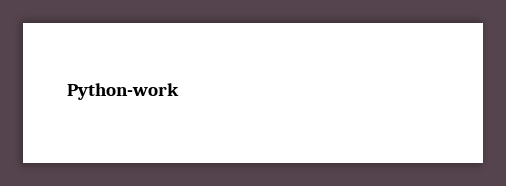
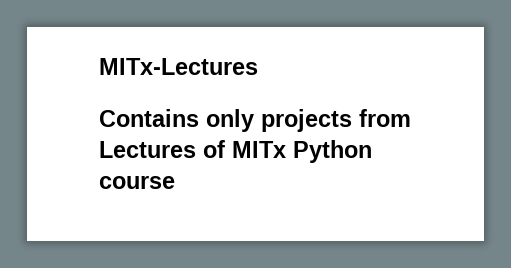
- Python-work
+ MITx-Lectures
+ Contains only projects from Lectures of MITx Python course

